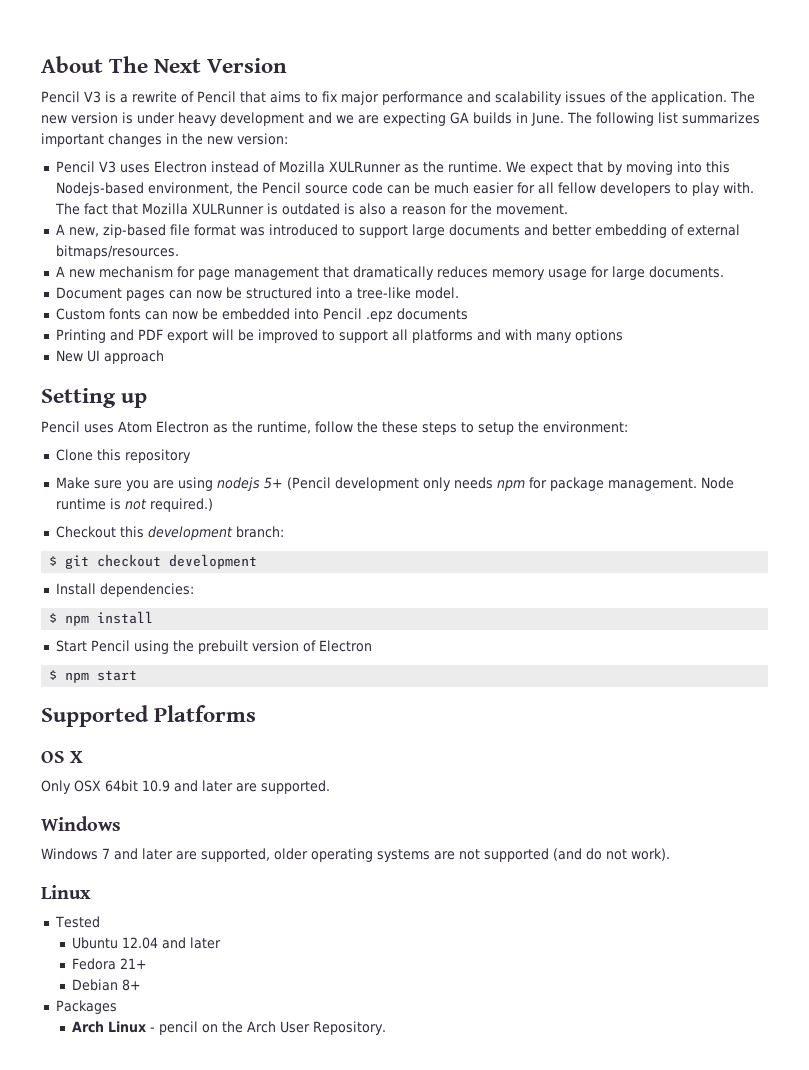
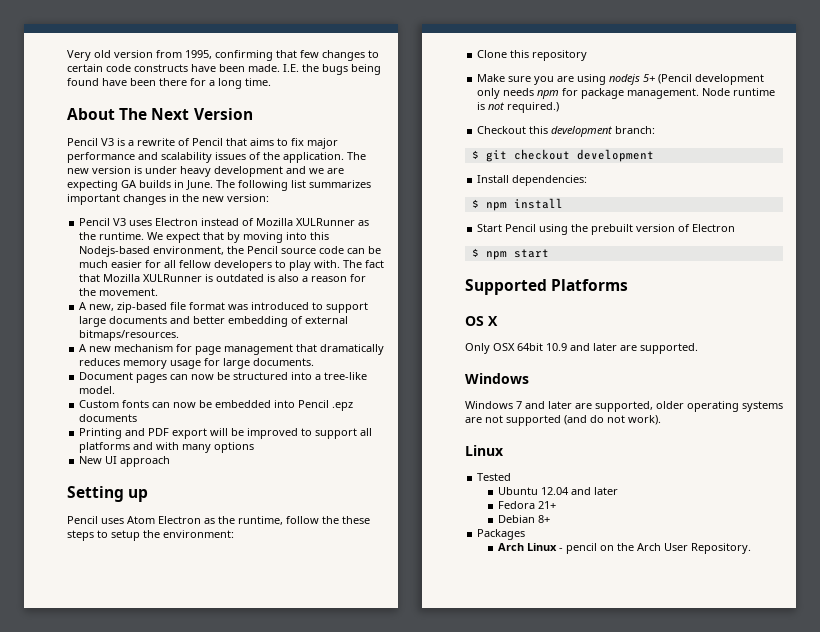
+ Very old version from 1995, confirming that few changes to certain code constructs have been made. I.E. the bugs being found have been there for a long time.

